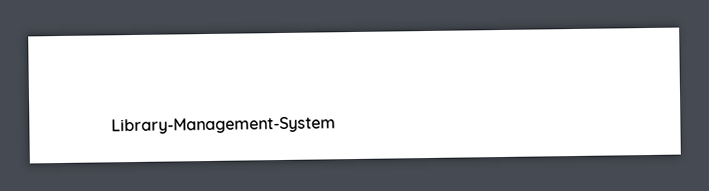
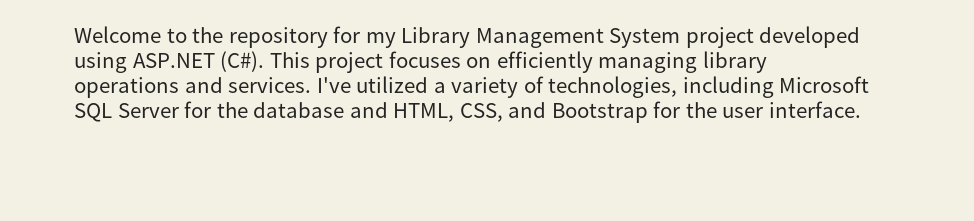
- Library-Management-System
+ Welcome to the repository for my Library Management System project developed using ASP.NET (C#). This project focuses on efficiently managing library operations and services. I've utilized a variety of technologies, including Microsoft SQL Server for the database and HTML, CSS, and Bootstrap for the user interface.

